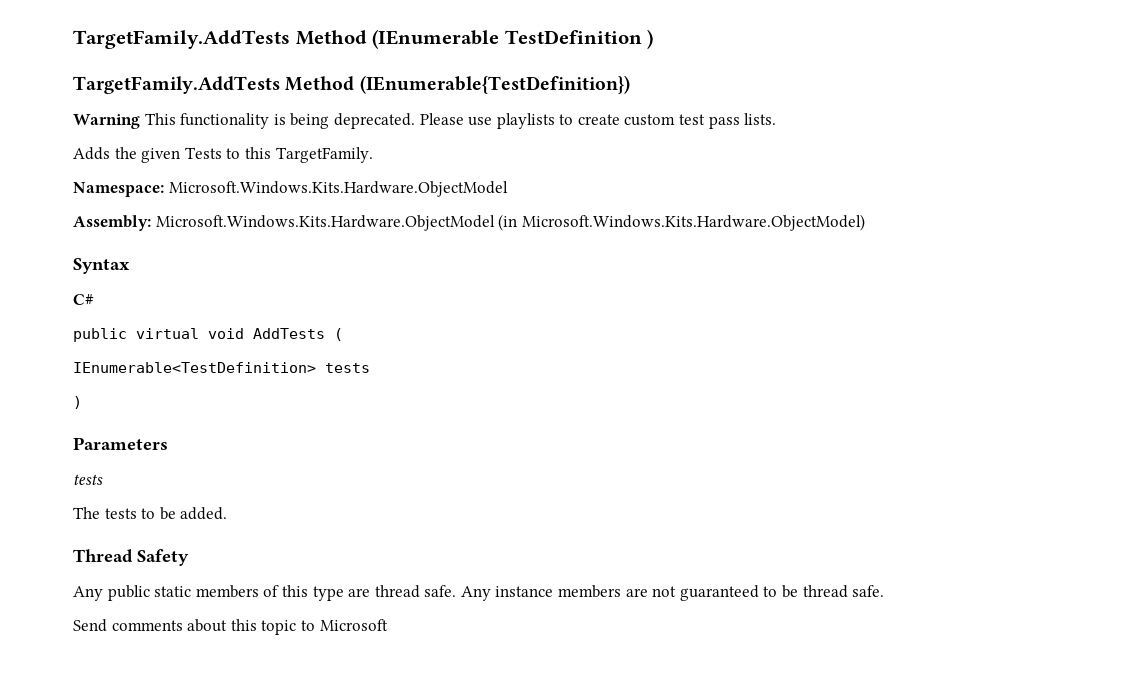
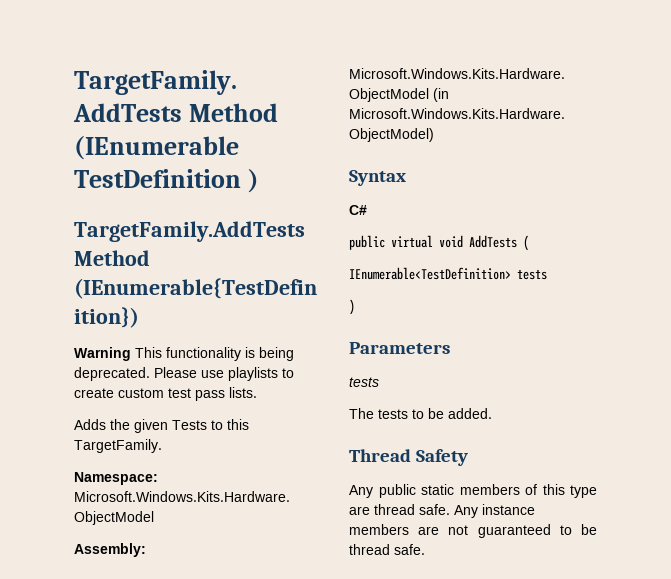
- Send comments about this topic to Microsoft

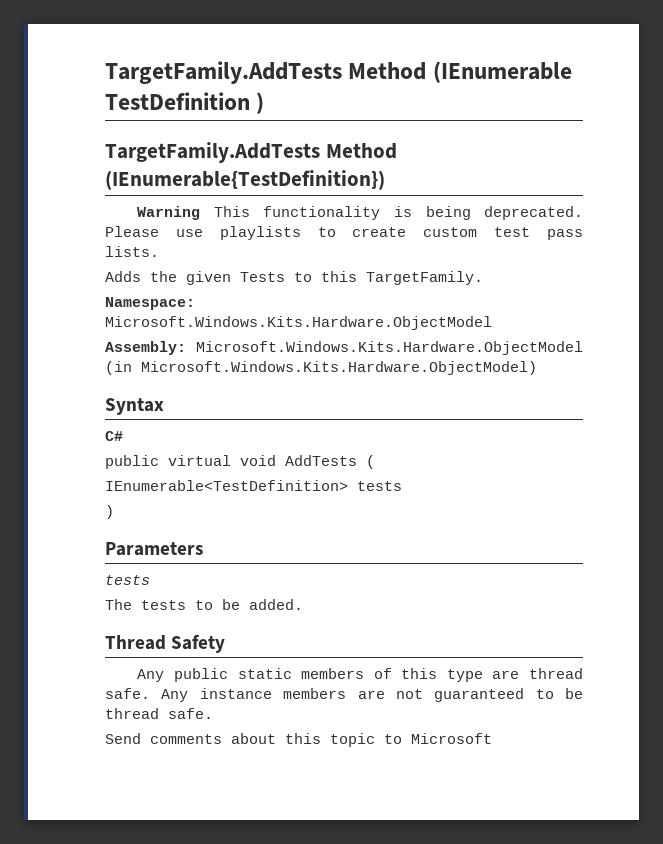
+ Send comments about this topic to Microsoft

